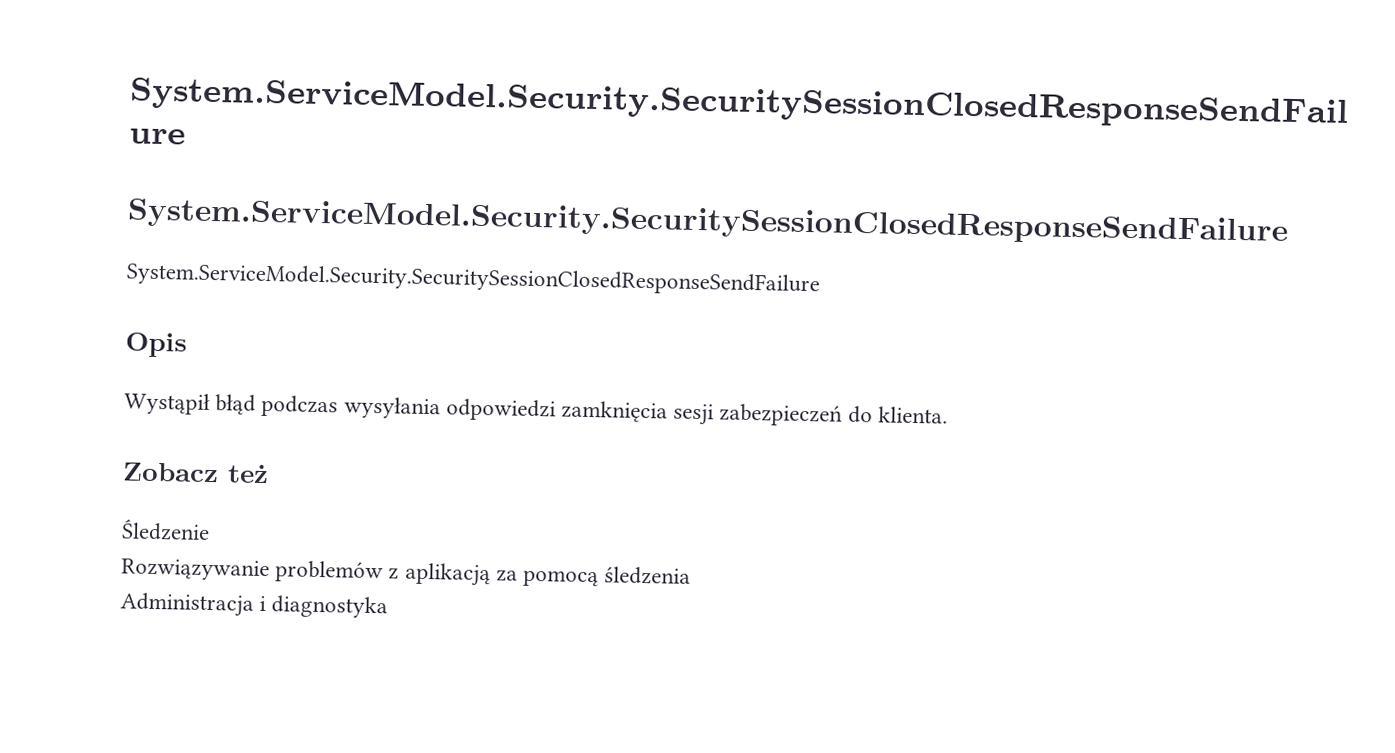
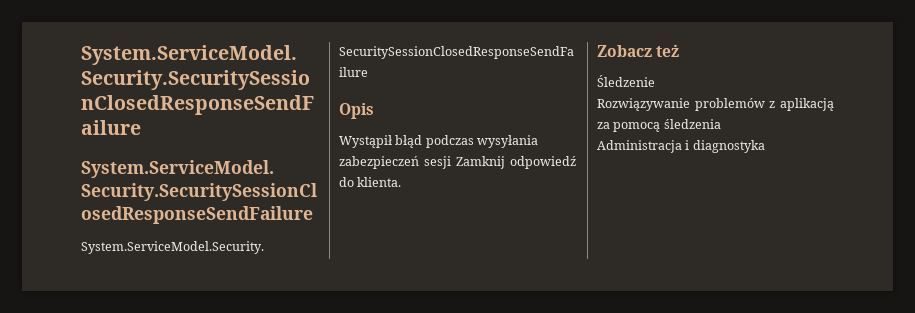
- Wystąpił błąd podczas wysyłania odpowiedzi zamknięcia sesji zabezpieczeń do klienta.
+ Wystąpił błąd podczas wysyłania zabezpieczeń sesji Zamknij odpowiedź do klienta.

